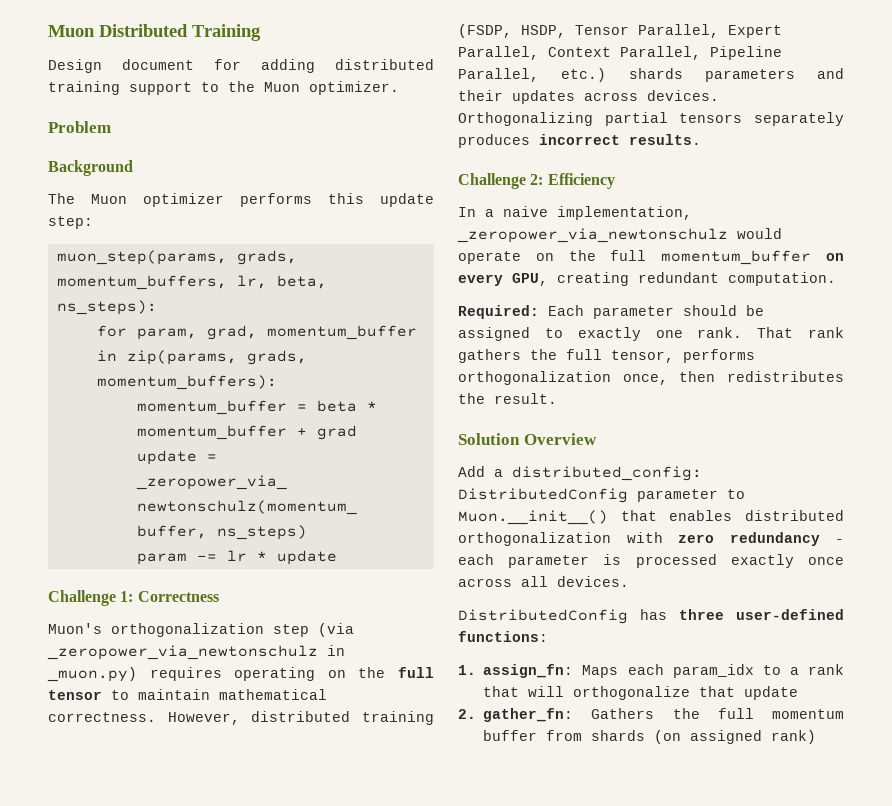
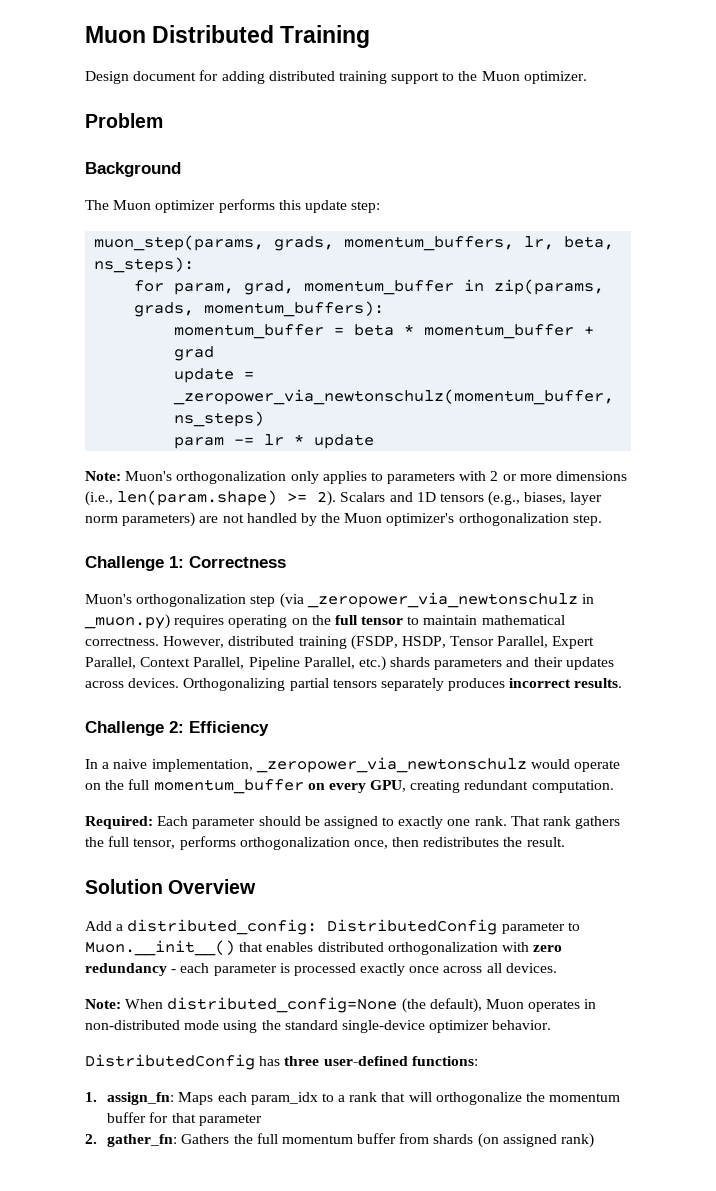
+ Note: Muon's orthogonalization only applies to parameters with 2 or more dimensions (i.e., len(param.shape) >= 2). Scalars and 1D tensors (e.g., biases, layer norm parameters) are not handled by the Muon optimizer's orthogonalization step.
+ Note: When distributed_config=None (the default), Muon operates in non-distributed mode using the standard single-device optimizer behavior.
- 1. assign_fn: Maps each param_idx to a rank that will orthogonalize that update
+ 1. assign_fn: Maps each param_idx to a rank that will orthogonalize the momentum buffer for that parameter

